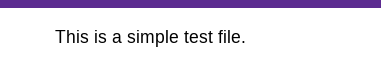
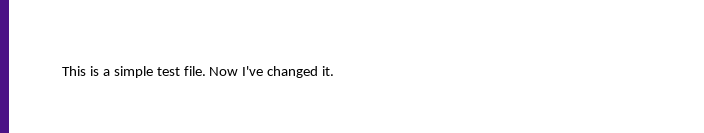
+ Now I've changed it.

